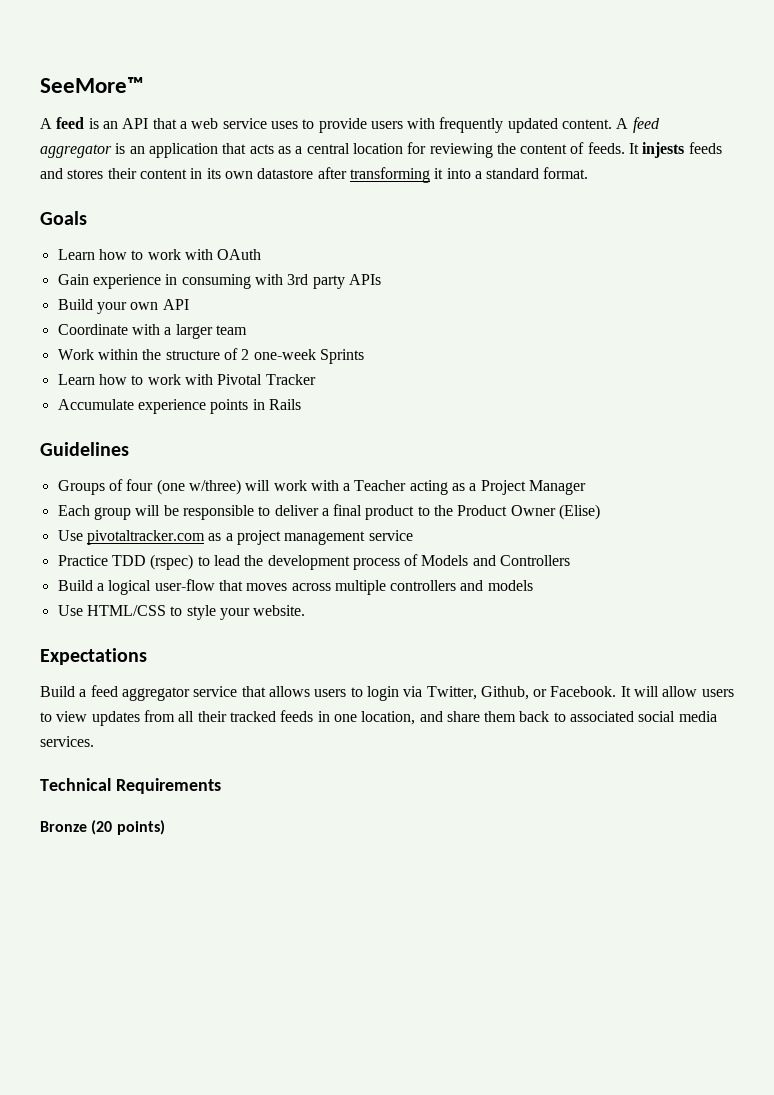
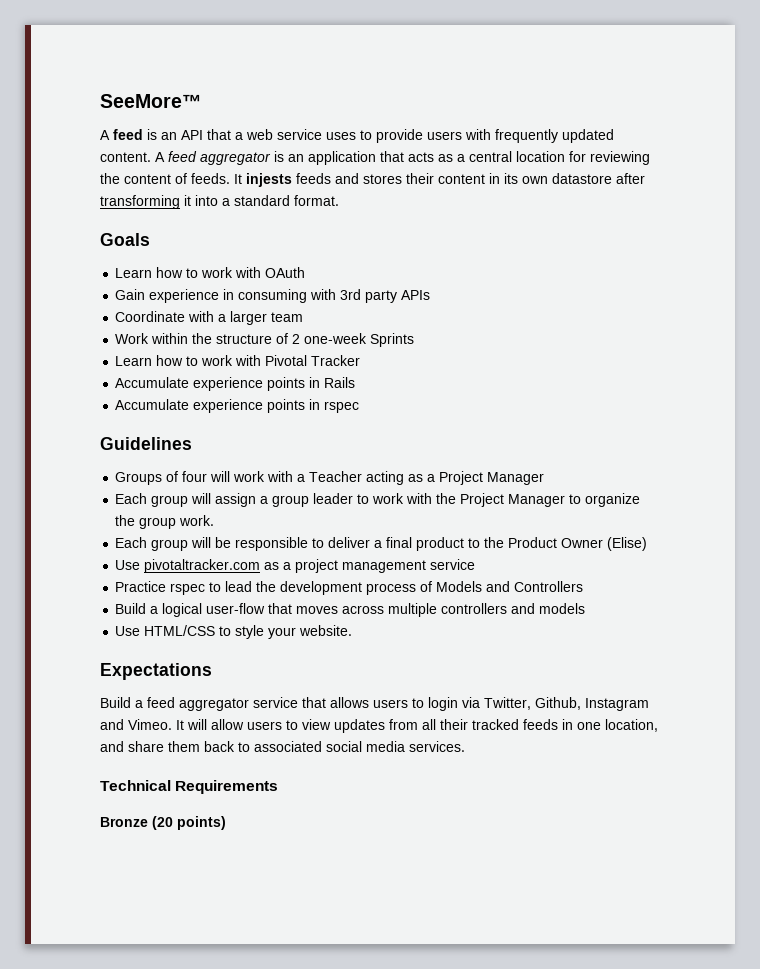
- Build your own API
+ Accumulate experience points in rspec
- Groups of four (one w/three) will work with a Teacher acting as a Project Manager
+ Groups of four will work with a Teacher acting as a Project Manager
+ Each group will assign a group leader to work with the Project Manager to organize the group work.
- Practice TDD (rspec) to lead the development process of Models and Controllers
+ Practice rspec to lead the development process of Models and Controllers
- Build a feed aggregator service that allows users to login via Twitter, Github, or Facebook.
+ Build a feed aggregator service that allows users to login via Twitter, Github, Instagram and Vimeo.

